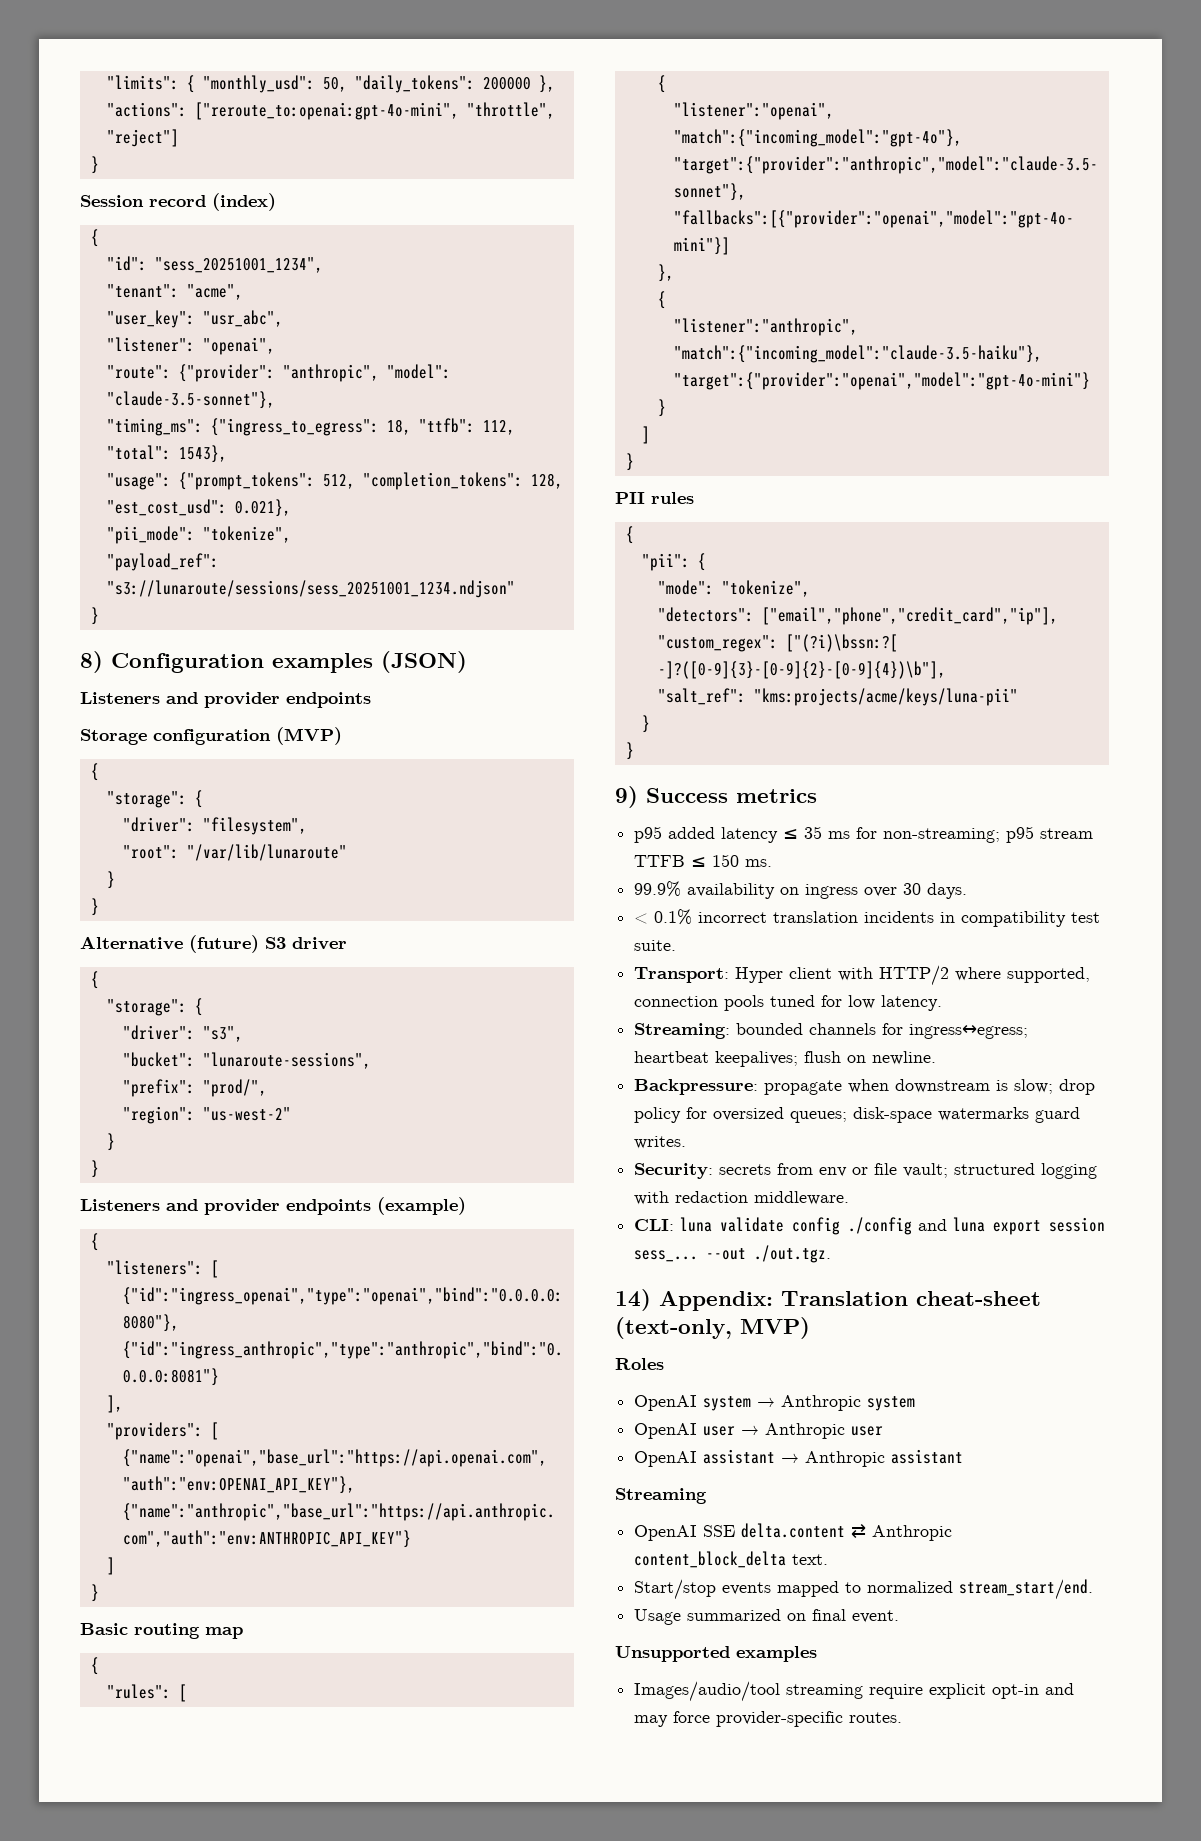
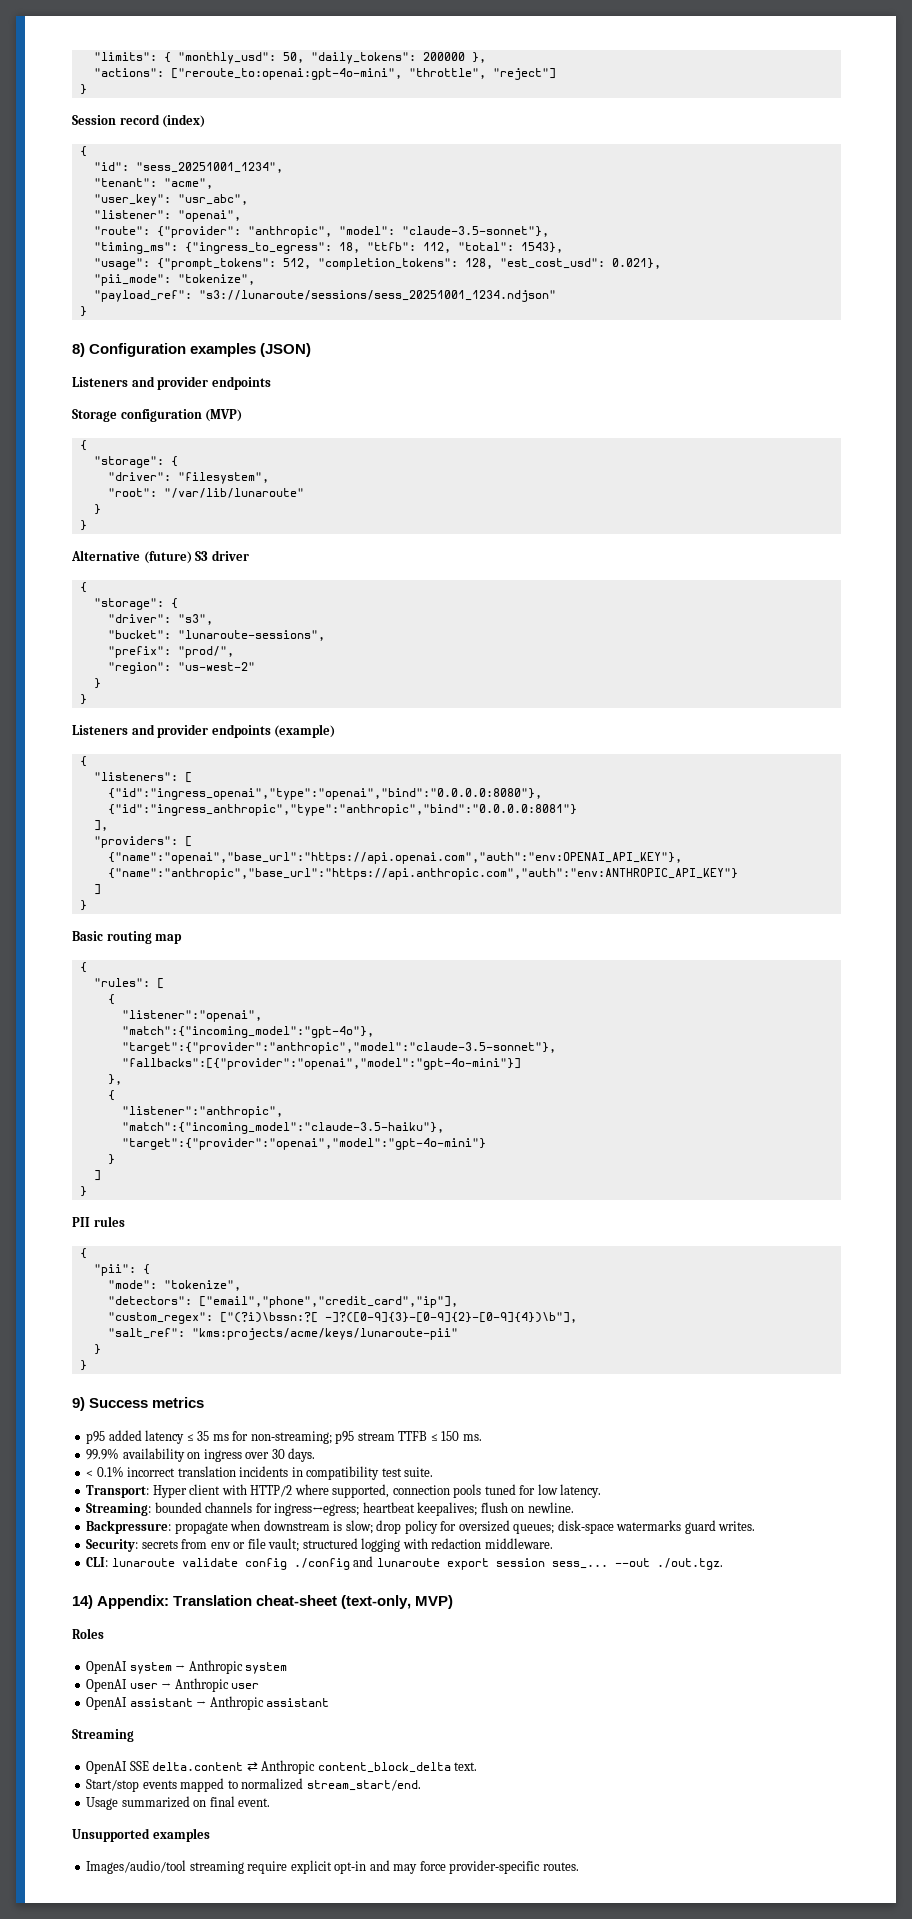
- "salt_ref": "kms:projects/acme/keys/luna-pii"
+ "salt_ref": "kms:projects/acme/keys/lunaroute-pii"
- CLI: luna validate config ./config and luna export session sess_...
+ CLI: lunaroute validate config ./config and lunaroute export session sess_...

